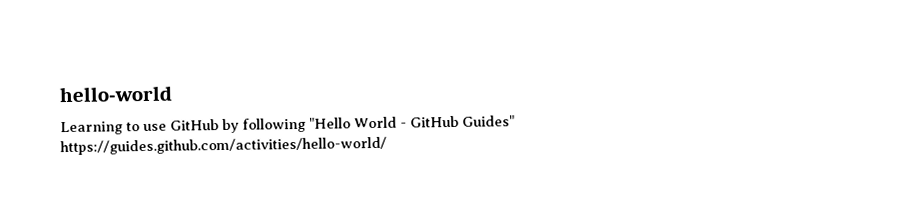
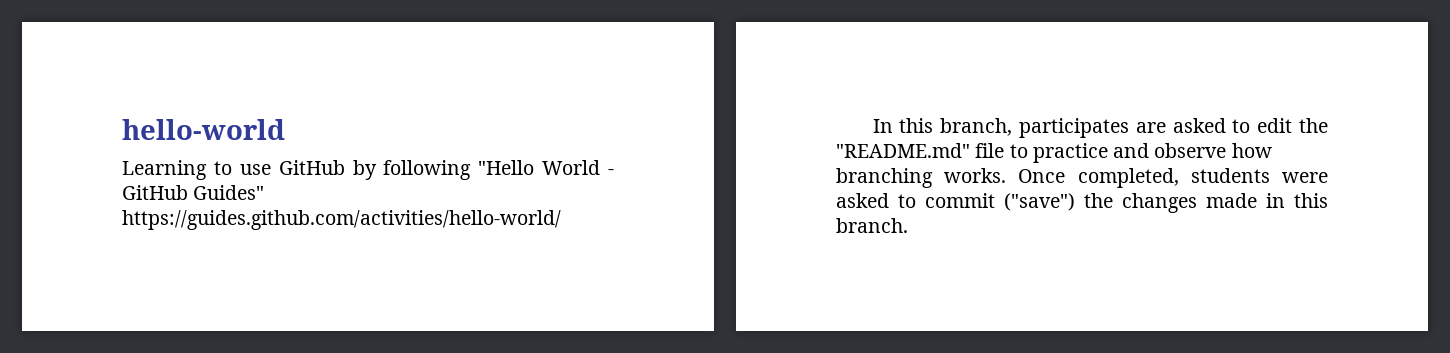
+ In this branch, participates are asked to edit the "README.md" file to practice and observe how branching works. Once completed, students were asked to commit ("save") the changes made in this branch.

